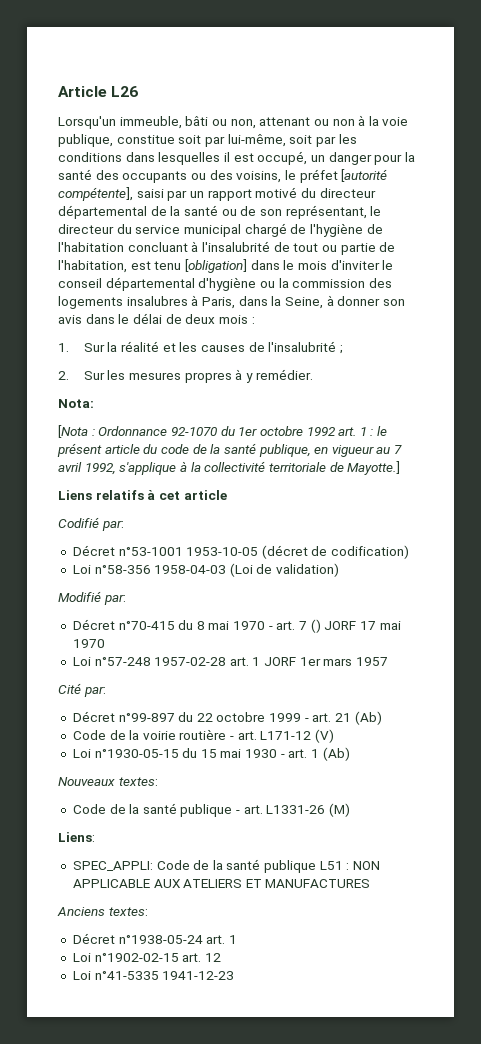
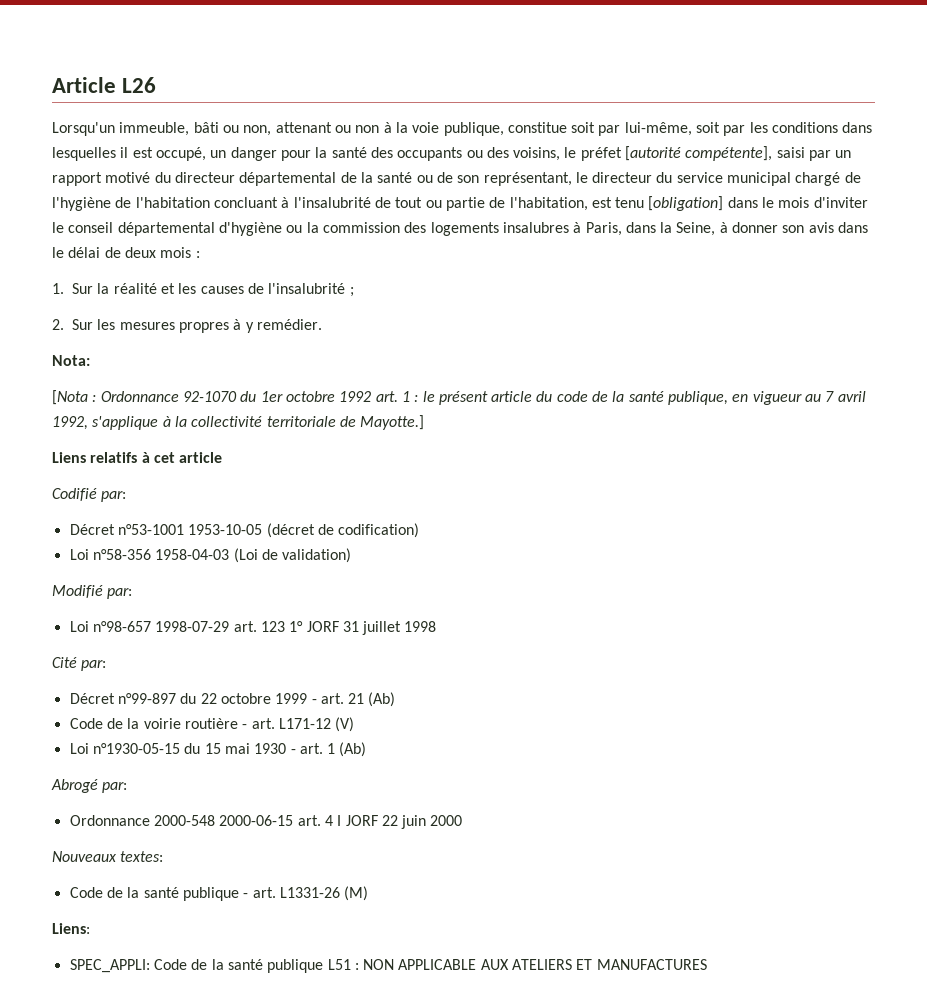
- Décret n°70-415 du 8 mai 1970 - art. 7 () JORF 17 mai 1970
- Loi n°57-248 1957-02-28 art. 1 JORF 1er mars 1957
+ Loi n°98-657 1998-07-29 art. 123 1° JORF 31 juillet 1998
+ Abrogé par:
+ Ordonnance 2000-548 2000-06-15 art. 4 I JORF 22 juin 2000
- Anciens textes:
- Décret n°1938-05-24 art. 1
- Loi n°1902-02-15 art. 12
- Loi n°41-5335 1941-12-23

